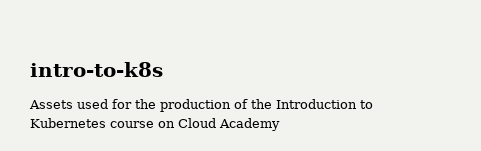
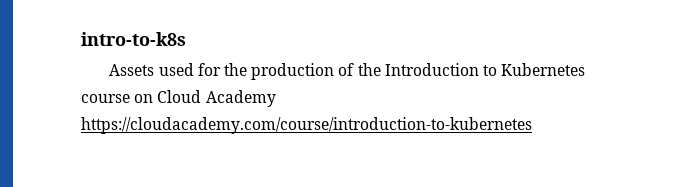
- Assets used for the production of the Introduction to Kubernetes course on Cloud Academy
+ Assets used for the production of the Introduction to Kubernetes course on Cloud Academy https://cloudacademy.com/course/introduction-to-kubernetes

